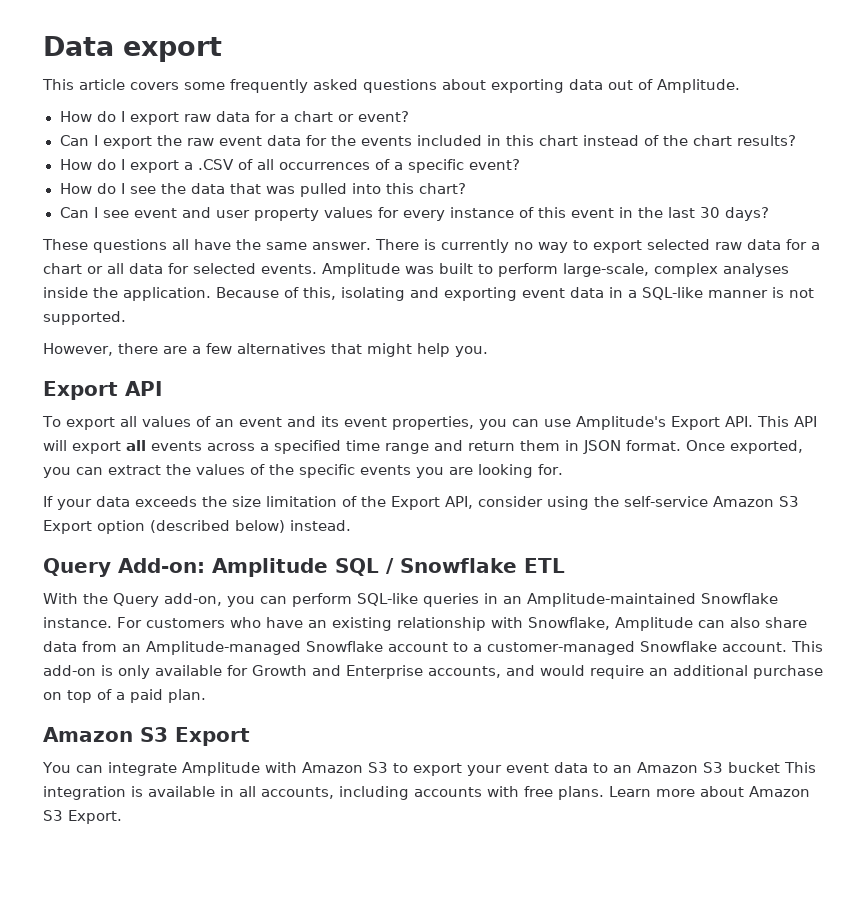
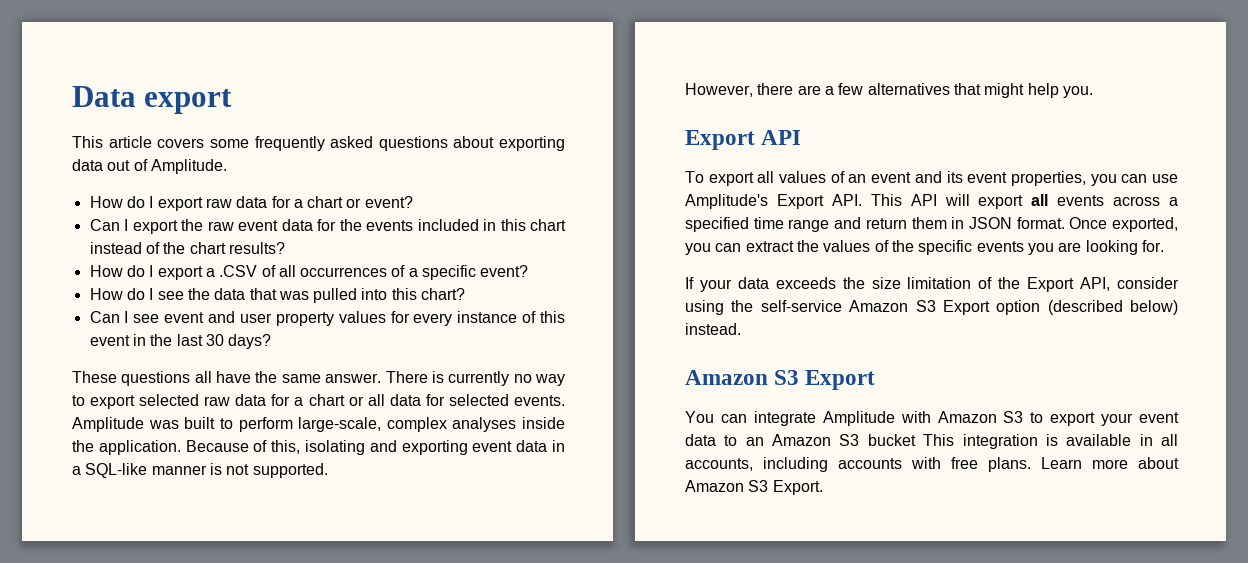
- Query Add-on: Amplitude SQL / Snowflake ETL
- With the Query add-on, you can perform SQL-like queries in an Amplitude-maintained Snowflake instance. For customers who have an existing relationship with Snowflake, Amplitude can also share data from an Amplitude-managed Snowflake account to a customer-managed Snowflake account. This add-on is only available for Growth and Enterprise accounts, and would require an additional purchase on top of a paid plan.

